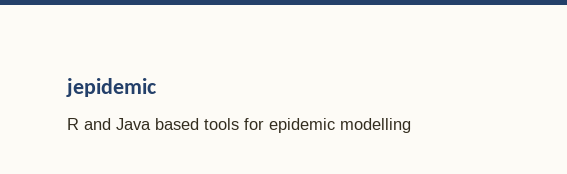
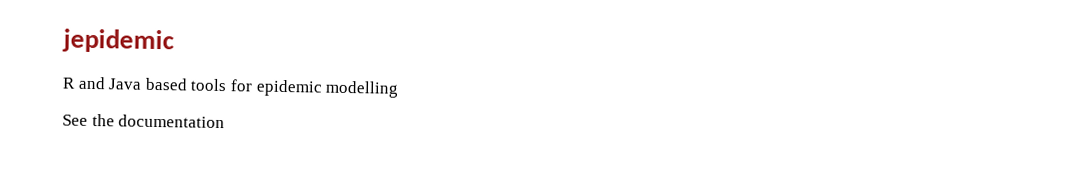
+ See the documentation

